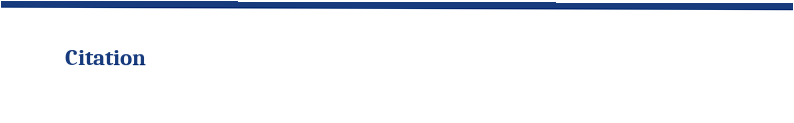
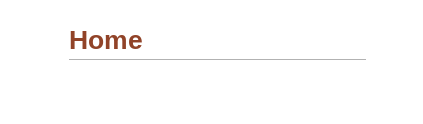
- Citation
+ Home

